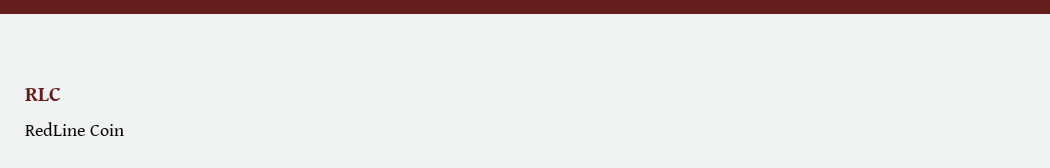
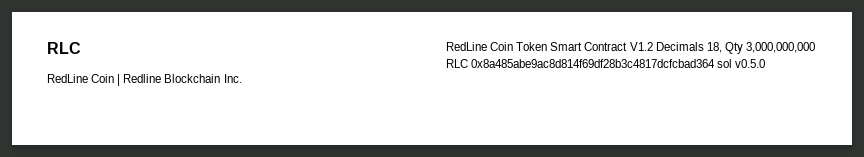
- RedLine Coin
+ RedLine Coin | Redline Blockchain Inc.
+ RedLine Coin Token Smart Contract V1.2 Decimals 18, Qty 3,000,000,000 RLC 0x8a485abe9ac8d814f69df28b3c4817dcfcbad364 sol v0.5.0

